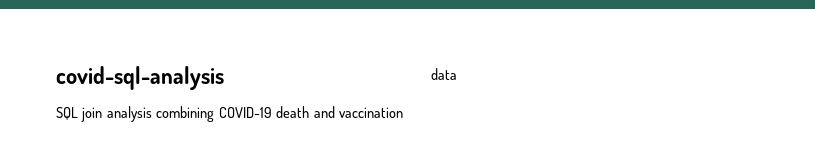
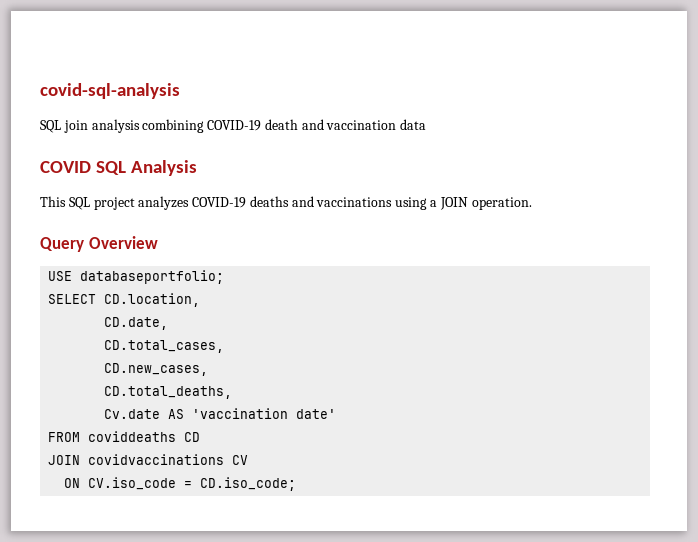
+ COVID SQL Analysis
+ This SQL project analyzes COVID-19 deaths and vaccinations using a JOIN operation.
+ Query Overview
+ USE databaseportfolio;
+ SELECT CD.location,
+ CD.date,
+ CD.total_cases,
+ CD.new_cases,
+ CD.total_deaths,
+ Cv.date AS 'vaccination date'
+ FROM coviddeaths CD
+ JOIN covidvaccinations CV
+ ON CV.iso_code = CD.iso_code;

